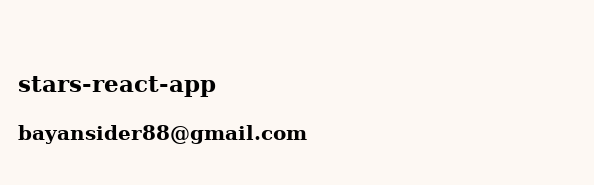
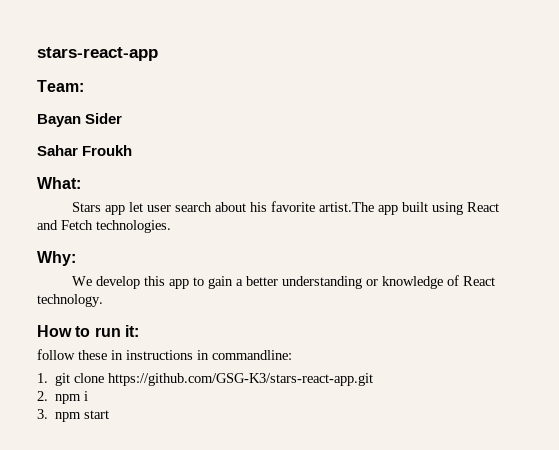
- bayansider88@gmail.com
+ Team:
+ Bayan Sider
+ Sahar Froukh
+ What:
+ Stars app let user search about his favorite artist.The app built using React and Fetch technologies.
+ Why:
+ We develop this app to gain a better understanding or knowledge of React technology.
+ How to run it:
+ follow these in instructions in commandline:
+ 1. git clone https://github.com/GSG-K3/stars-react-app.git
+ 2. npm i
+ 3. npm start

